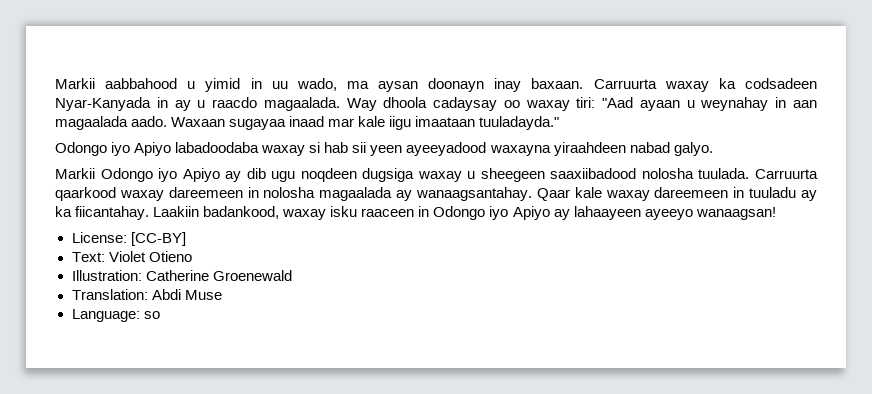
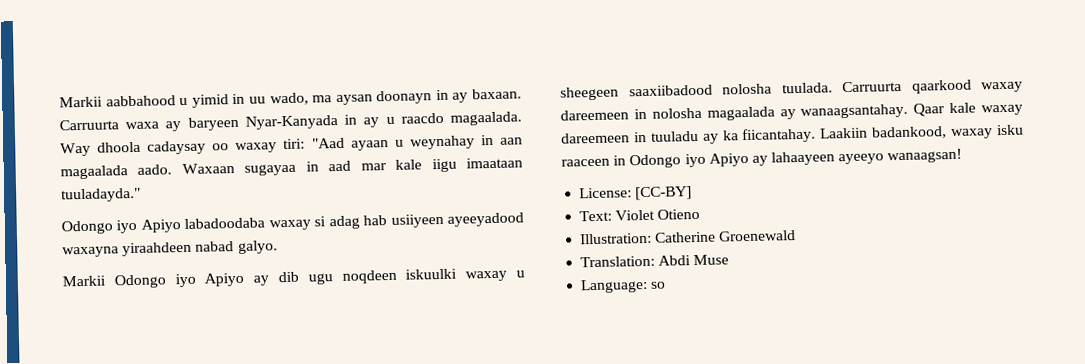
- Markii aabbahood u yimid in uu wado, ma aysan doonayn inay baxaan. Carruurta waxay ka codsadeen Nyar-Kanyada in ay u raacdo magaalada.
+ Markii aabbahood u yimid in uu wado, ma aysan doonayn in ay baxaan. Carruurta waxa ay baryeen Nyar-Kanyada in ay u raacdo magaalada.
- Waxaan sugayaa inaad mar kale iigu imaataan tuuladayda."
+ Waxaan sugayaa in aad mar kale iigu imaataan tuuladayda."
- Odongo iyo Apiyo labadoodaba waxay si hab sii yeen ayeeyadood waxayna yiraahdeen nabad galyo.
+ Odongo iyo Apiyo labadoodaba waxay si adag hab usiiyeen ayeeyadood waxayna yiraahdeen nabad galyo.
- Markii Odongo iyo Apiyo ay dib ugu noqdeen dugsiga waxay u sheegeen saaxiibadood nolosha tuulada.
+ Markii Odongo iyo Apiyo ay dib ugu noqdeen iskuulki waxay u sheegeen saaxiibadood nolosha tuulada.

